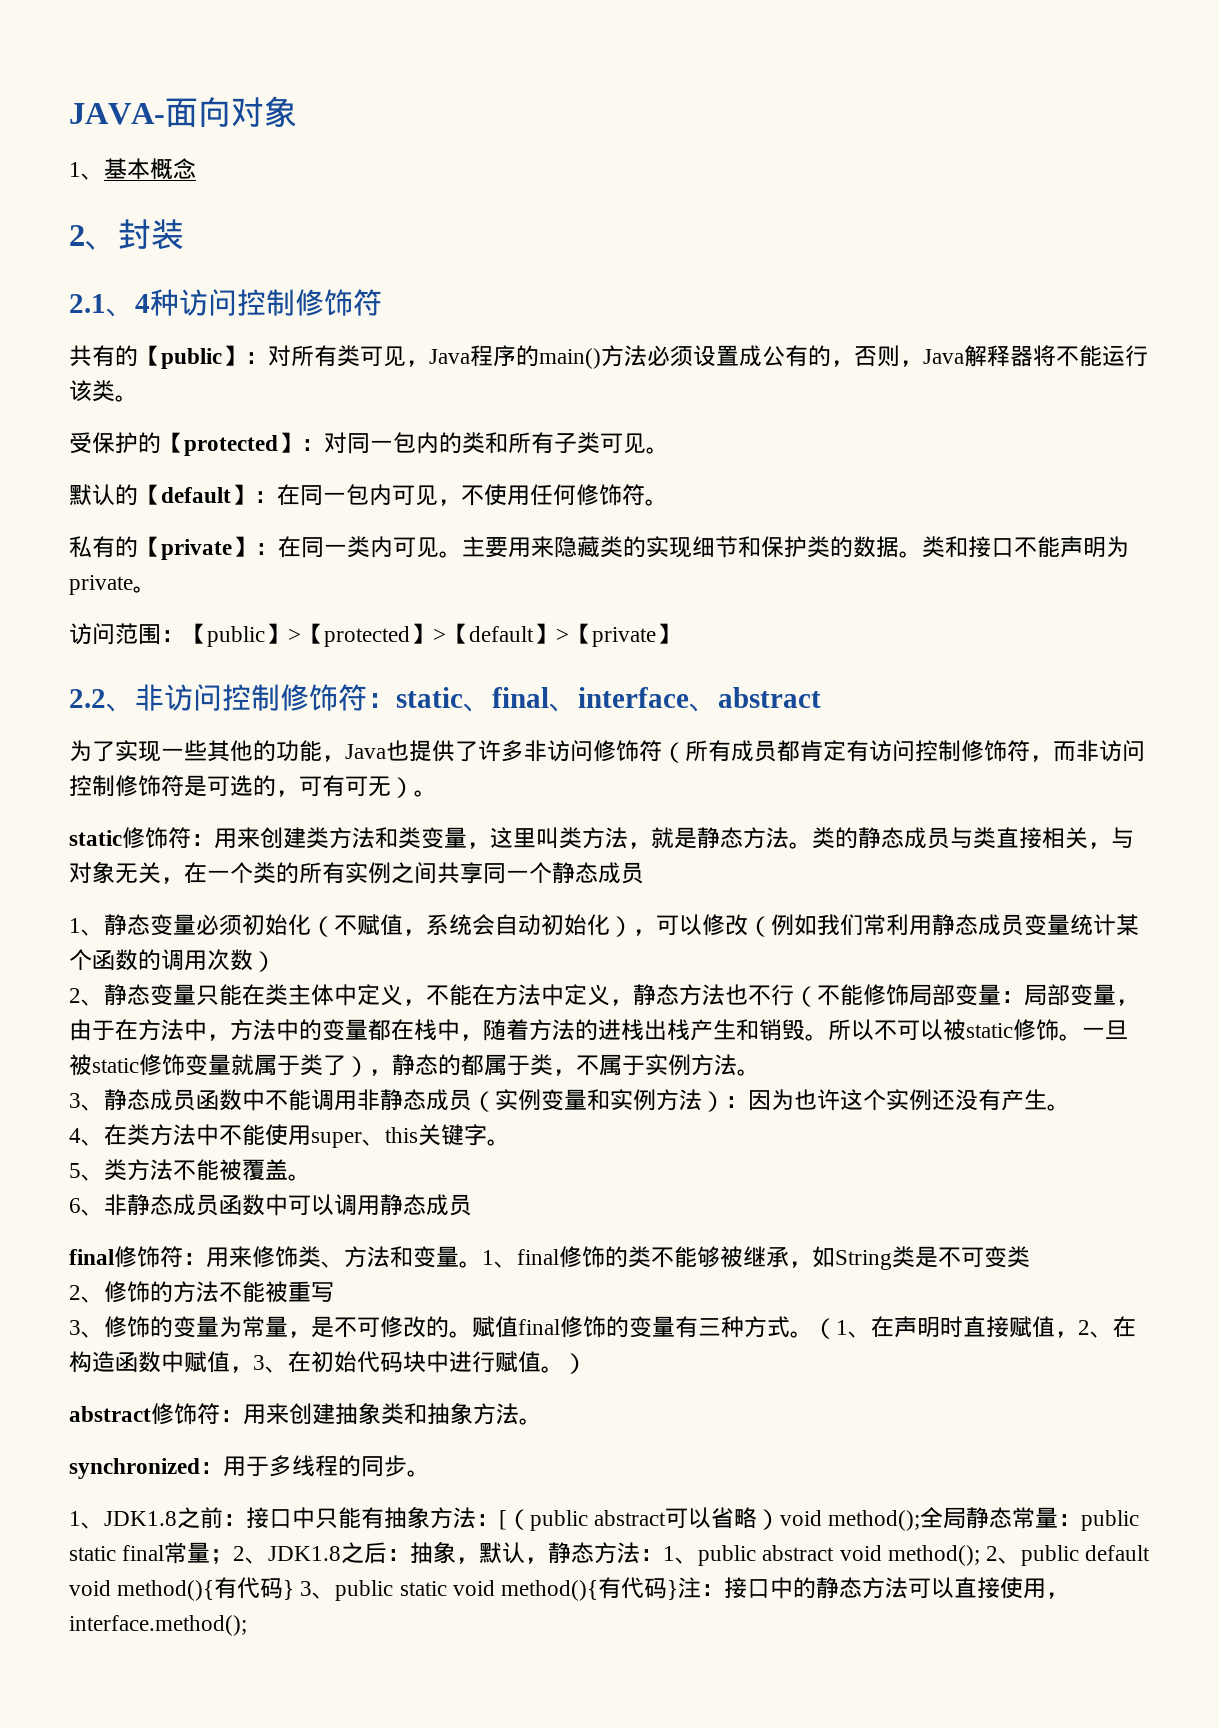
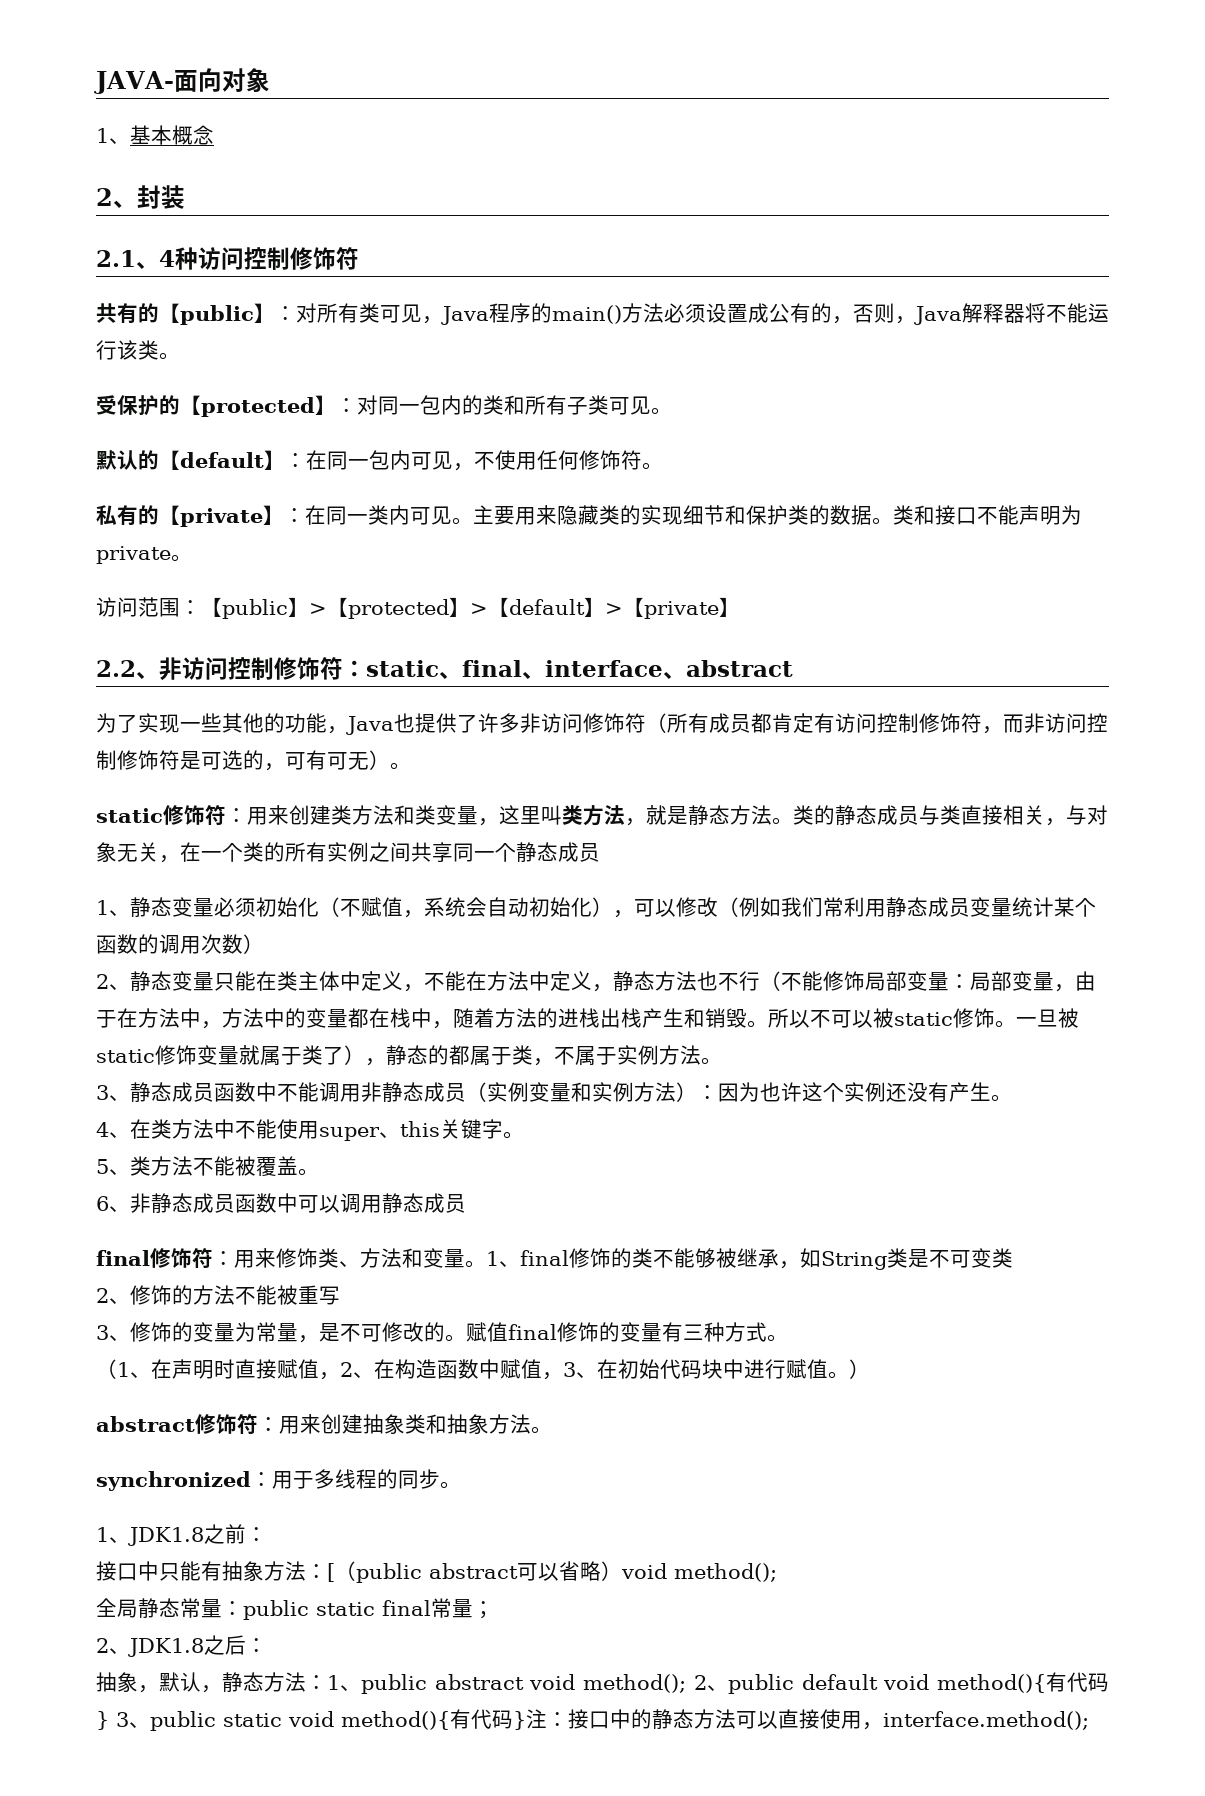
- 赋值final修饰的变量有三种方式。（1、在声明时直接赋值，2、在构造函数中赋值，3、在初始代码块中进行赋值。）
+ 赋值final修饰的变量有三种方式。
+ （1、在声明时直接赋值，2、在构造函数中赋值，3、在初始代码块中进行赋值。）
- 1、JDK1.8之前：接口中只能有抽象方法：
+ 1、JDK1.8之前：
+ 接口中只能有抽象方法：
- [（public abstract可以省略）void method();全局静态常量：
+ [（public abstract可以省略）void method();
+ 全局静态常量：
- public static final常量；2、JDK1.8之后：抽象，默认，静态方法：
+ public static final常量；
+ 2、JDK1.8之后：
+ 抽象，默认，静态方法：

